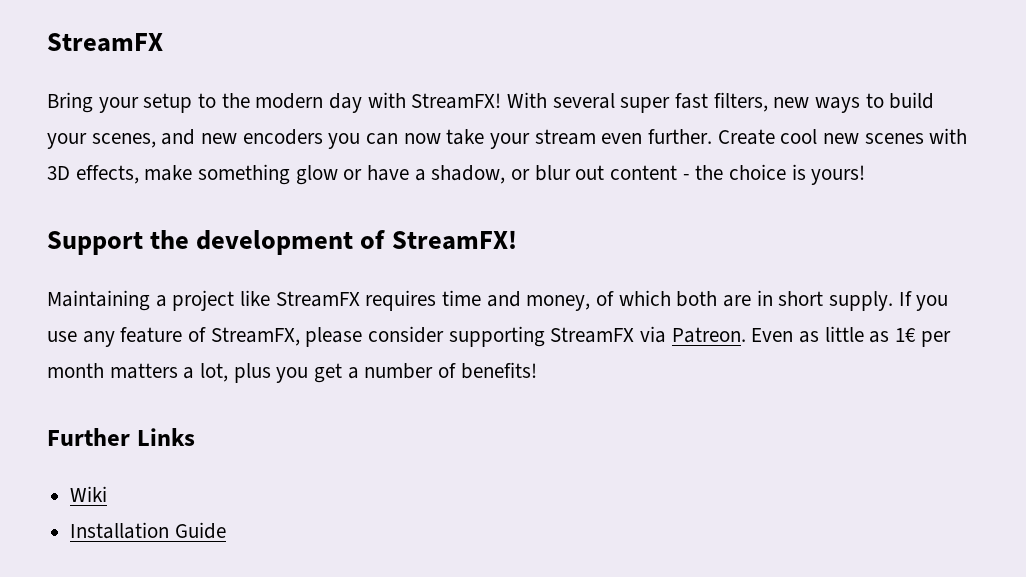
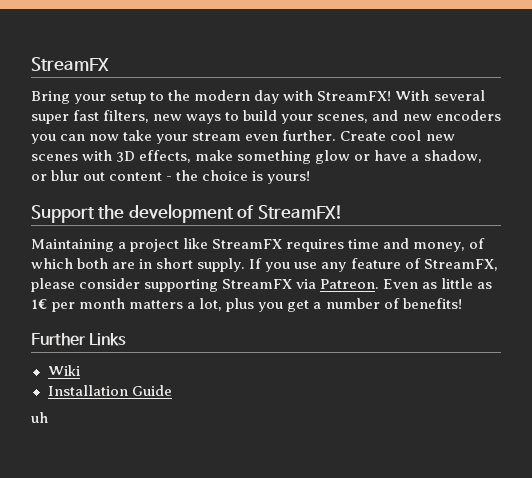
+ uh

